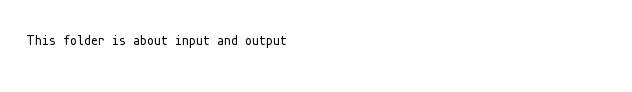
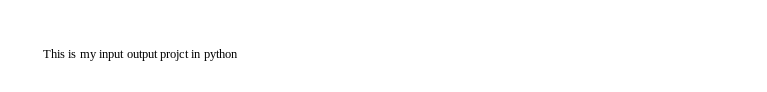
- This folder is about input and output
+ This is my input output projct in python

